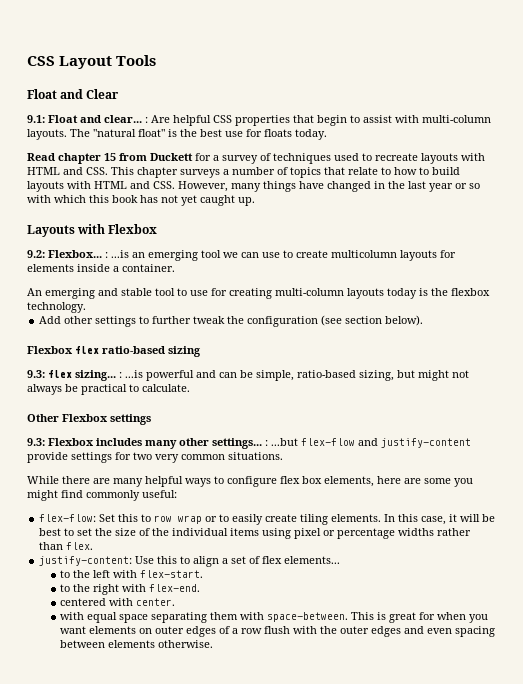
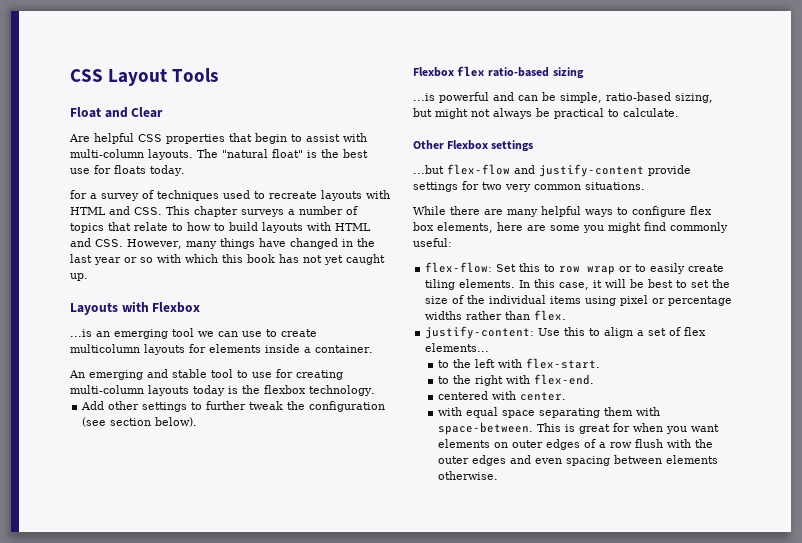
- 9.1: Float and clear... : Are helpful CSS properties that begin to assist with multi-column layouts.
+ Are helpful CSS properties that begin to assist with multi-column layouts.
- Read chapter 15 from Duckett for a survey of techniques used to recreate layouts with HTML and CSS. This chapter surveys a number of topics that relate to how to build layouts with HTML and CSS. However, many things have changed in the last year or so with which this book has not yet caught up.
+ for a survey of techniques used to recreate layouts with HTML and CSS. This chapter surveys a number of topics that relate to how to build layouts with HTML and CSS. However, many things have changed in the last year or so with which this book has not yet caught up.
- 9.2: Flexbox... : ...is an emerging tool we can use to create multicolumn layouts for elements inside a container.
+ ...is an emerging tool we can use to create multicolumn layouts for elements inside a container.
- 9.3: flex sizing... : ...is powerful and can be simple, ratio-based sizing, but might not always be practical to calculate.
+ ...is powerful and can be simple, ratio-based sizing, but might not always be practical to calculate.
- 9.3: Flexbox includes many other settings... : ...but flex-flow and justify-content provide settings for two very common situations.
+ ...but flex-flow and justify-content provide settings for two very common situations.

